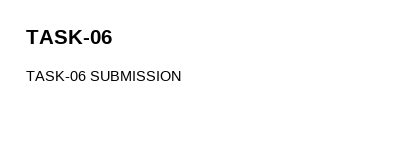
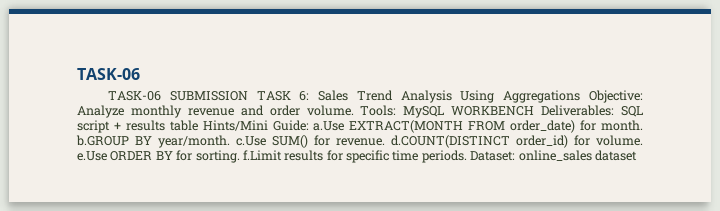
- TASK-06 SUBMISSION
+ TASK-06 SUBMISSION TASK 6: Sales Trend Analysis Using Aggregations Objective: Analyze monthly revenue and order volume. Tools: MySQL WORKBENCH Deliverables: SQL script + results table Hints/Mini Guide: a.Use EXTRACT(MONTH FROM order_date) for month. b.GROUP BY year/month. c.Use SUM() for revenue. d.COUNT(DISTINCT order_id) for volume. e.Use ORDER BY for sorting. f.Limit results for specific time periods. Dataset: online_sales dataset

